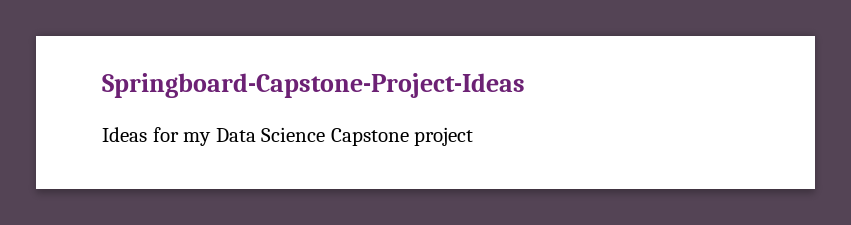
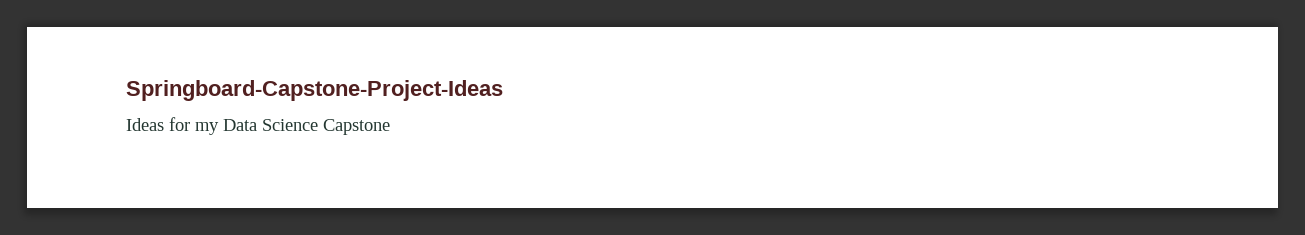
- Ideas for my Data Science Capstone project
+ Ideas for my Data Science Capstone

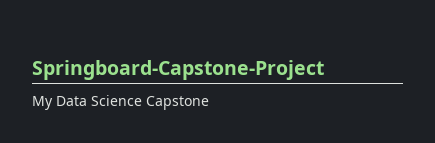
- Springboard-Capstone-Project-Ideas
- Ideas for my Data Science Capstone
+ Springboard-Capstone-Project
+ My Data Science Capstone

